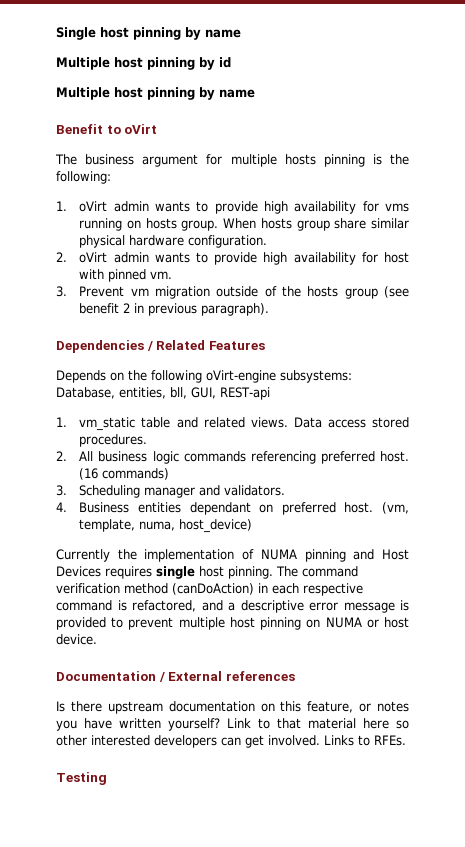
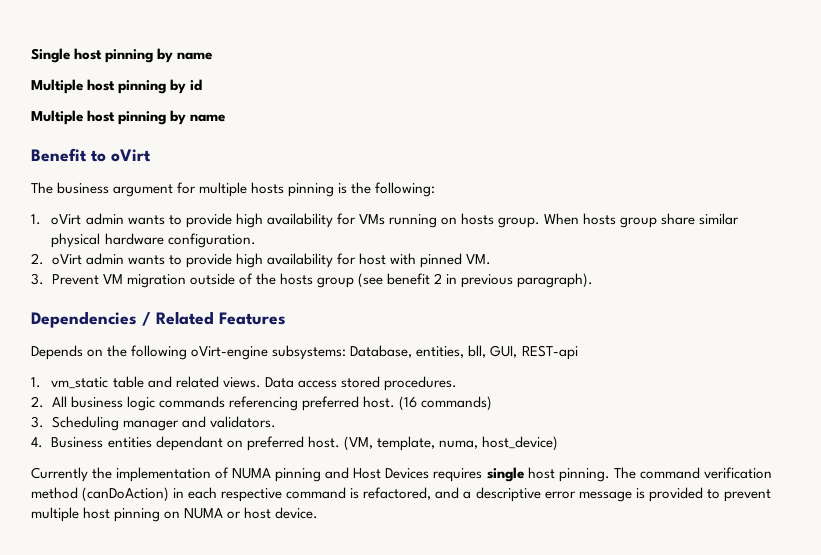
- 1. oVirt admin wants to provide high availability for vms running on hosts group.
+ 1. oVirt admin wants to provide high availability for VMs running on hosts group.
- 2. oVirt admin wants to provide high availability for host with pinned vm.
+ 2. oVirt admin wants to provide high availability for host with pinned VM.
- 3. Prevent vm migration outside of the hosts group (see benefit 2 in previous paragraph).
+ 3. Prevent VM migration outside of the hosts group (see benefit 2 in previous paragraph).
- (vm, template, numa, host_device)
+ (VM, template, numa, host_device)
- Documentation / External references
- Is there upstream documentation on this feature, or notes you have written yourself? Link to that material here so other interested developers can get involved. Links to RFEs.
- Testing

